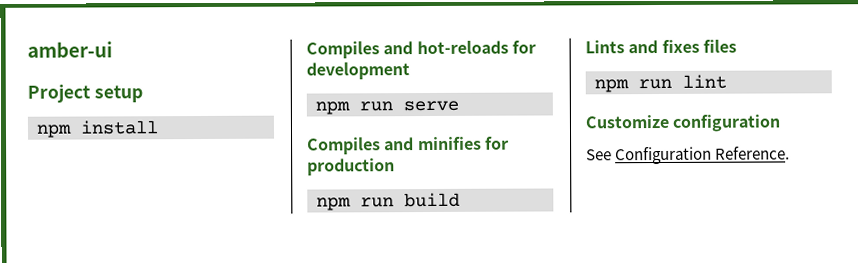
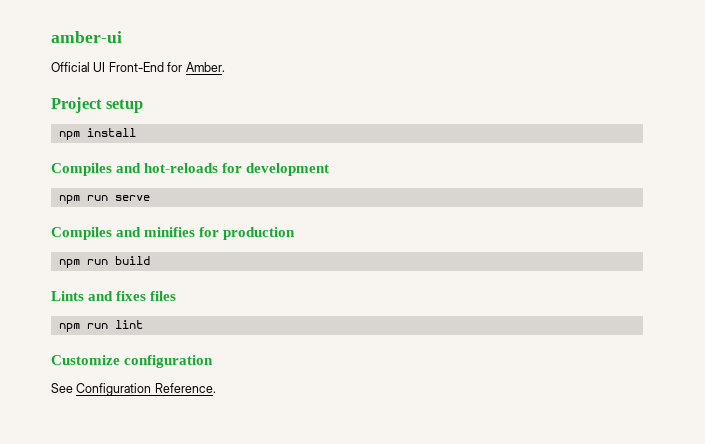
+ Official UI Front-End for Amber.

